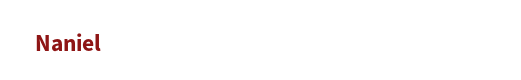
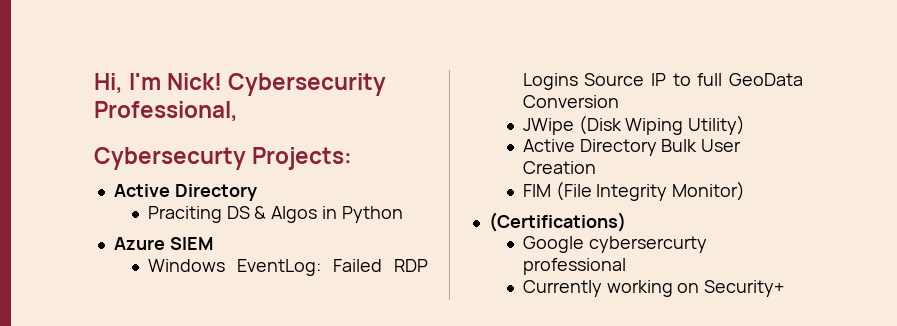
- Naniel
+ Hi, I'm Nick! Cybersecurity Professional,
+ Cybersecurty Projects:
+ Active Directory
+ Praciting DS & Algos in Python
+ Azure SIEM
+ Windows EventLog: Failed RDP Logins Source IP to full GeoData Conversion
+ JWipe (Disk Wiping Utility)
+ Active Directory Bulk User Creation
+ FIM (File Integrity Monitor)
+ (Certifications)
+ Google cybersercurty professional
+ Currently working on Security+

